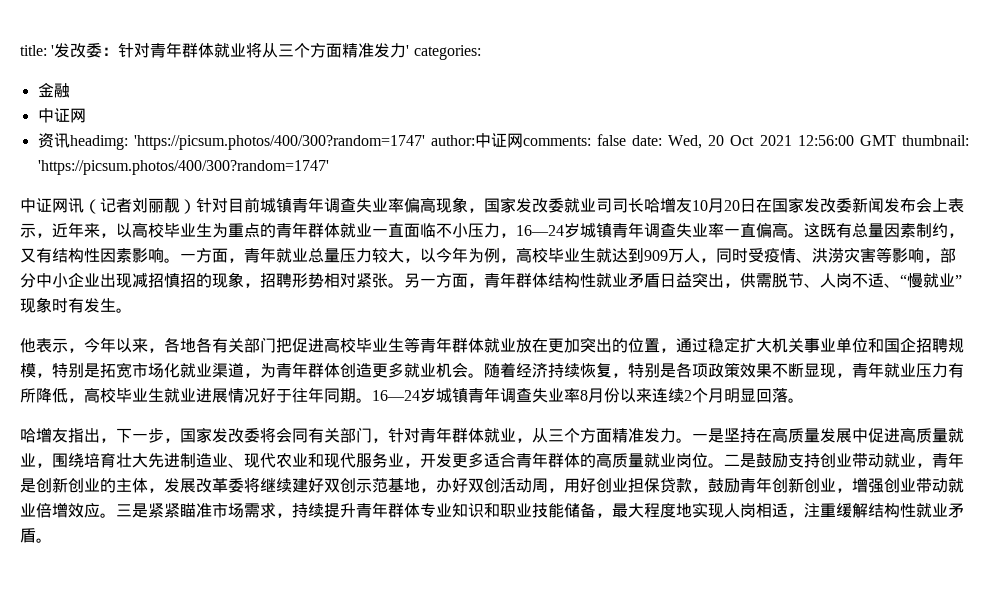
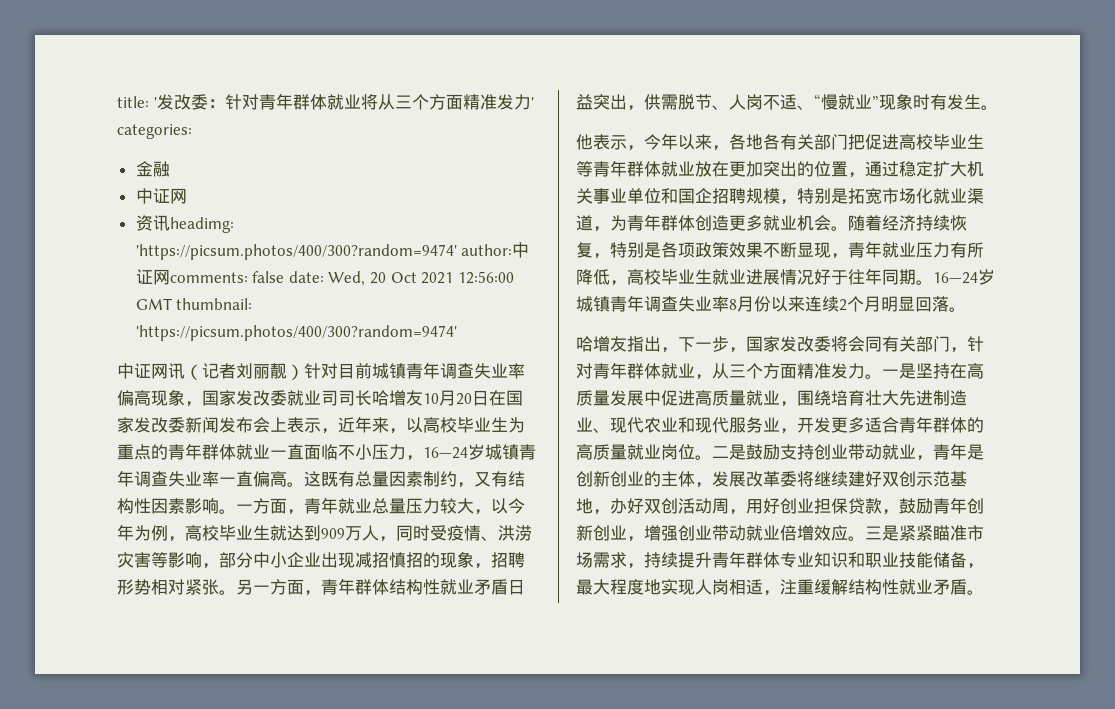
- 资讯headimg: 'https://picsum.photos/400/300?random=1747' author:中证网comments: false date: Wed, 20 Oct 2021 12:56:00 GMT thumbnail: 'https://picsum.photos/400/300?random=1747'
+ 资讯headimg: 'https://picsum.photos/400/300?random=9474' author:中证网comments: false date: Wed, 20 Oct 2021 12:56:00 GMT thumbnail: 'https://picsum.photos/400/300?random=9474'

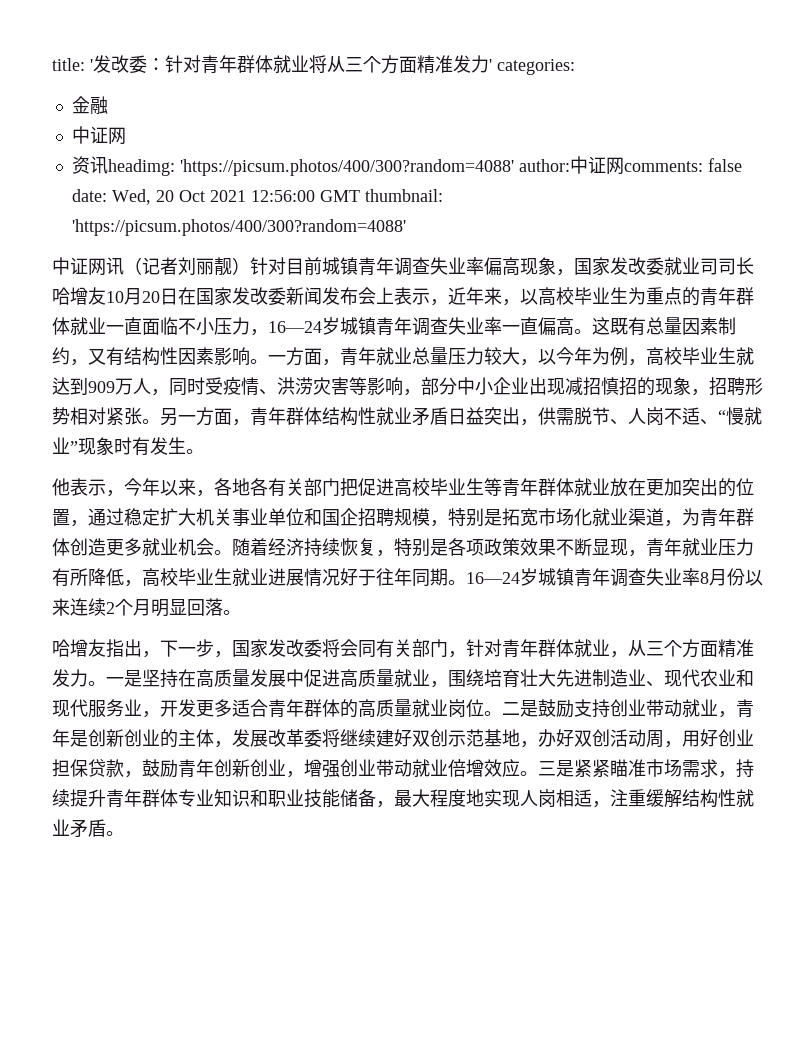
- 资讯headimg: 'https://picsum.photos/400/300?random=9474' author:中证网comments: false date: Wed, 20 Oct 2021 12:56:00 GMT thumbnail: 'https://picsum.photos/400/300?random=9474'
+ 资讯headimg: 'https://picsum.photos/400/300?random=4088' author:中证网comments: false date: Wed, 20 Oct 2021 12:56:00 GMT thumbnail: 'https://picsum.photos/400/300?random=4088'

